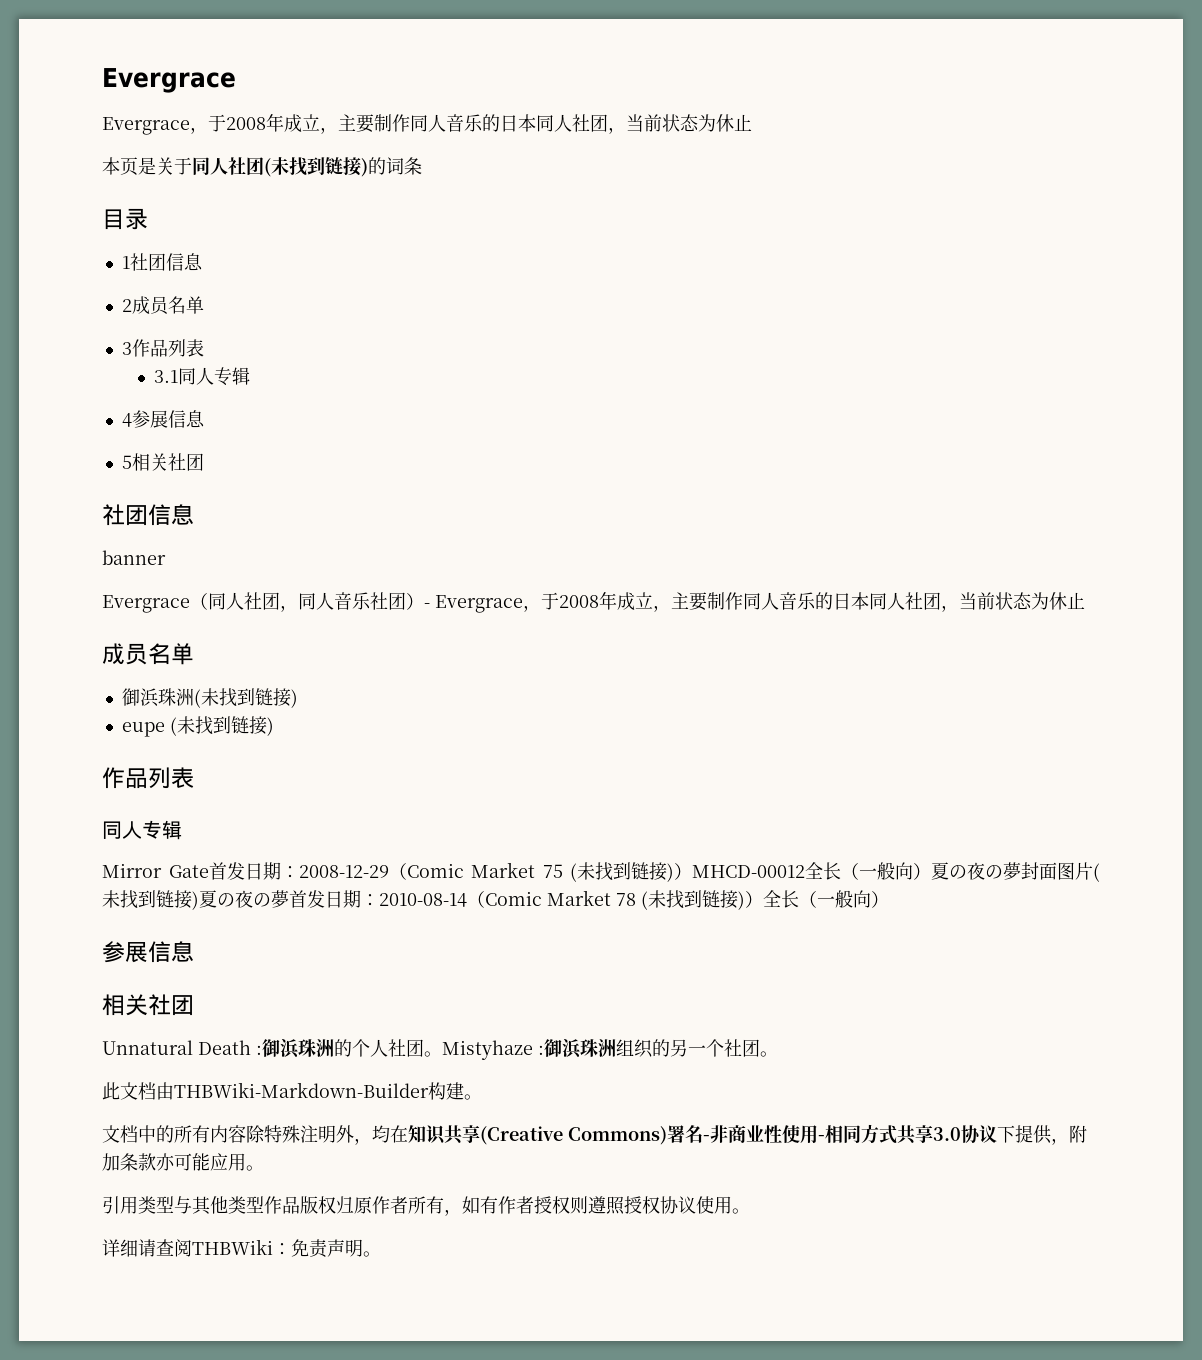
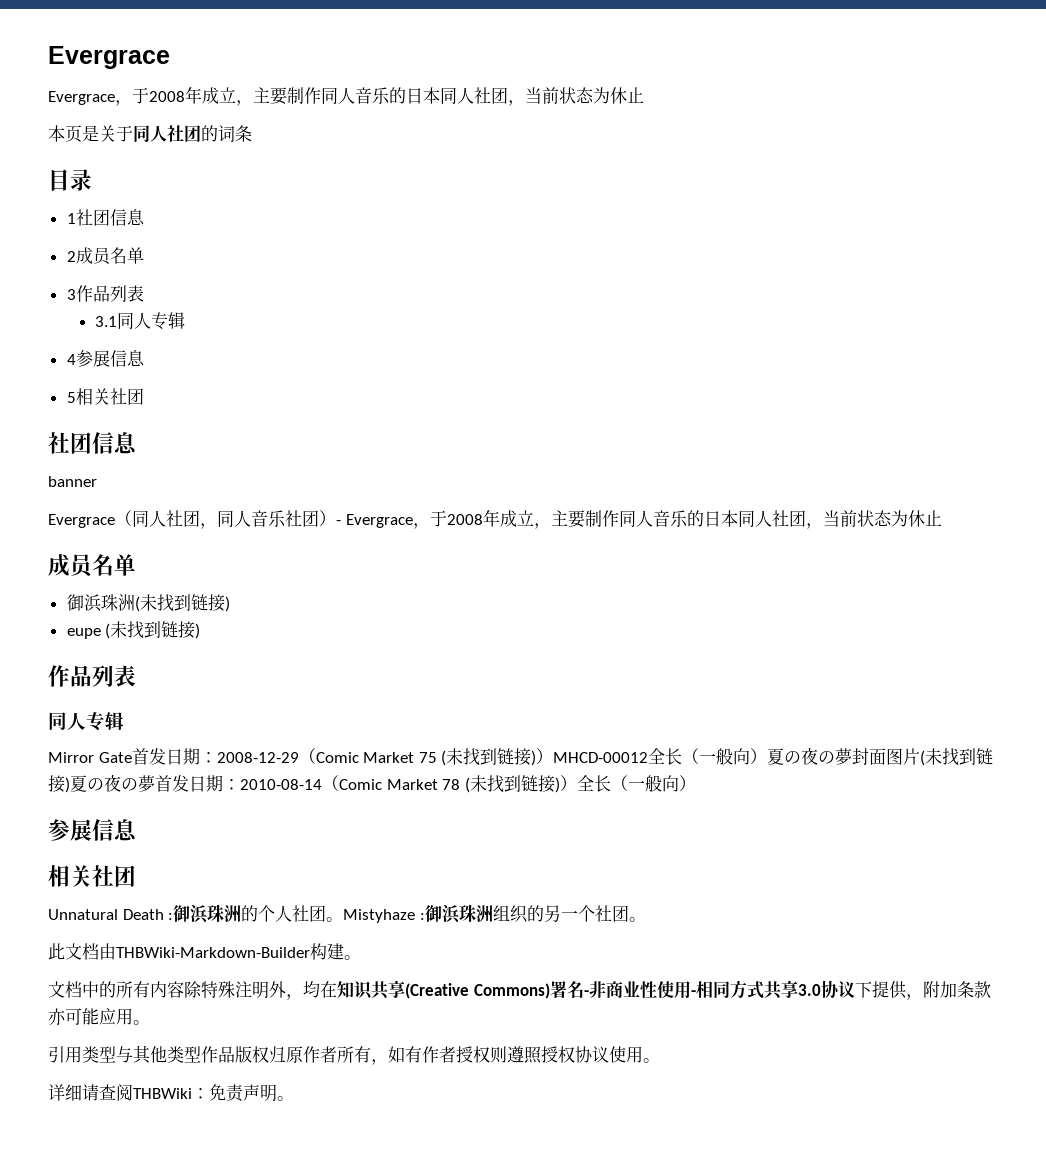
- 本页是关于同人社团(未找到链接)的词条
+ 本页是关于同人社团的词条

